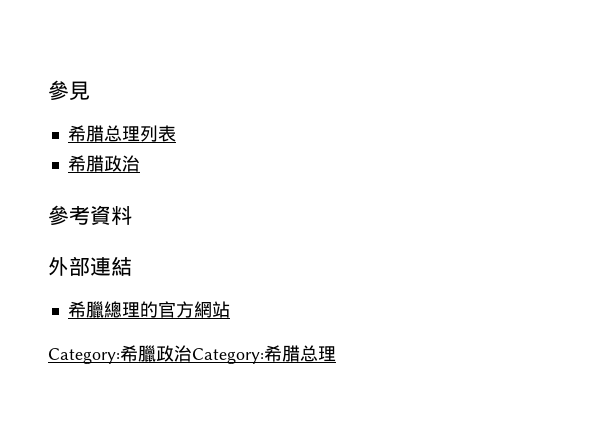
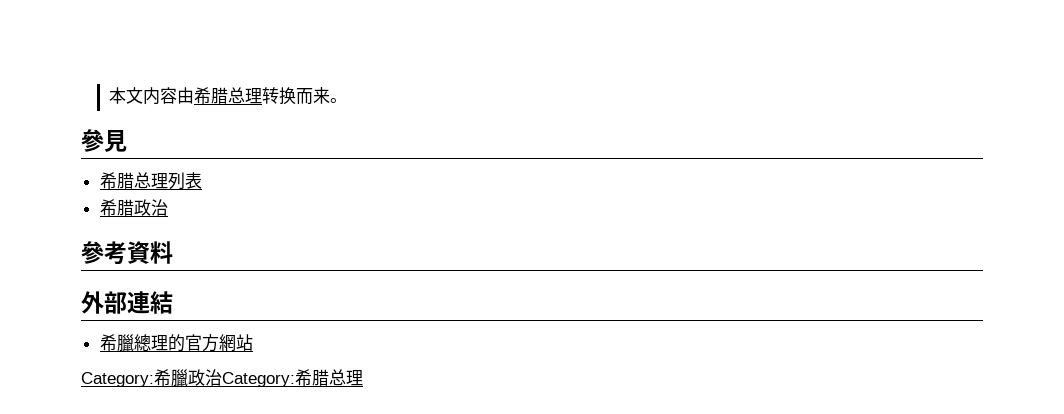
+ 本文内容由希腊总理转换而来。

